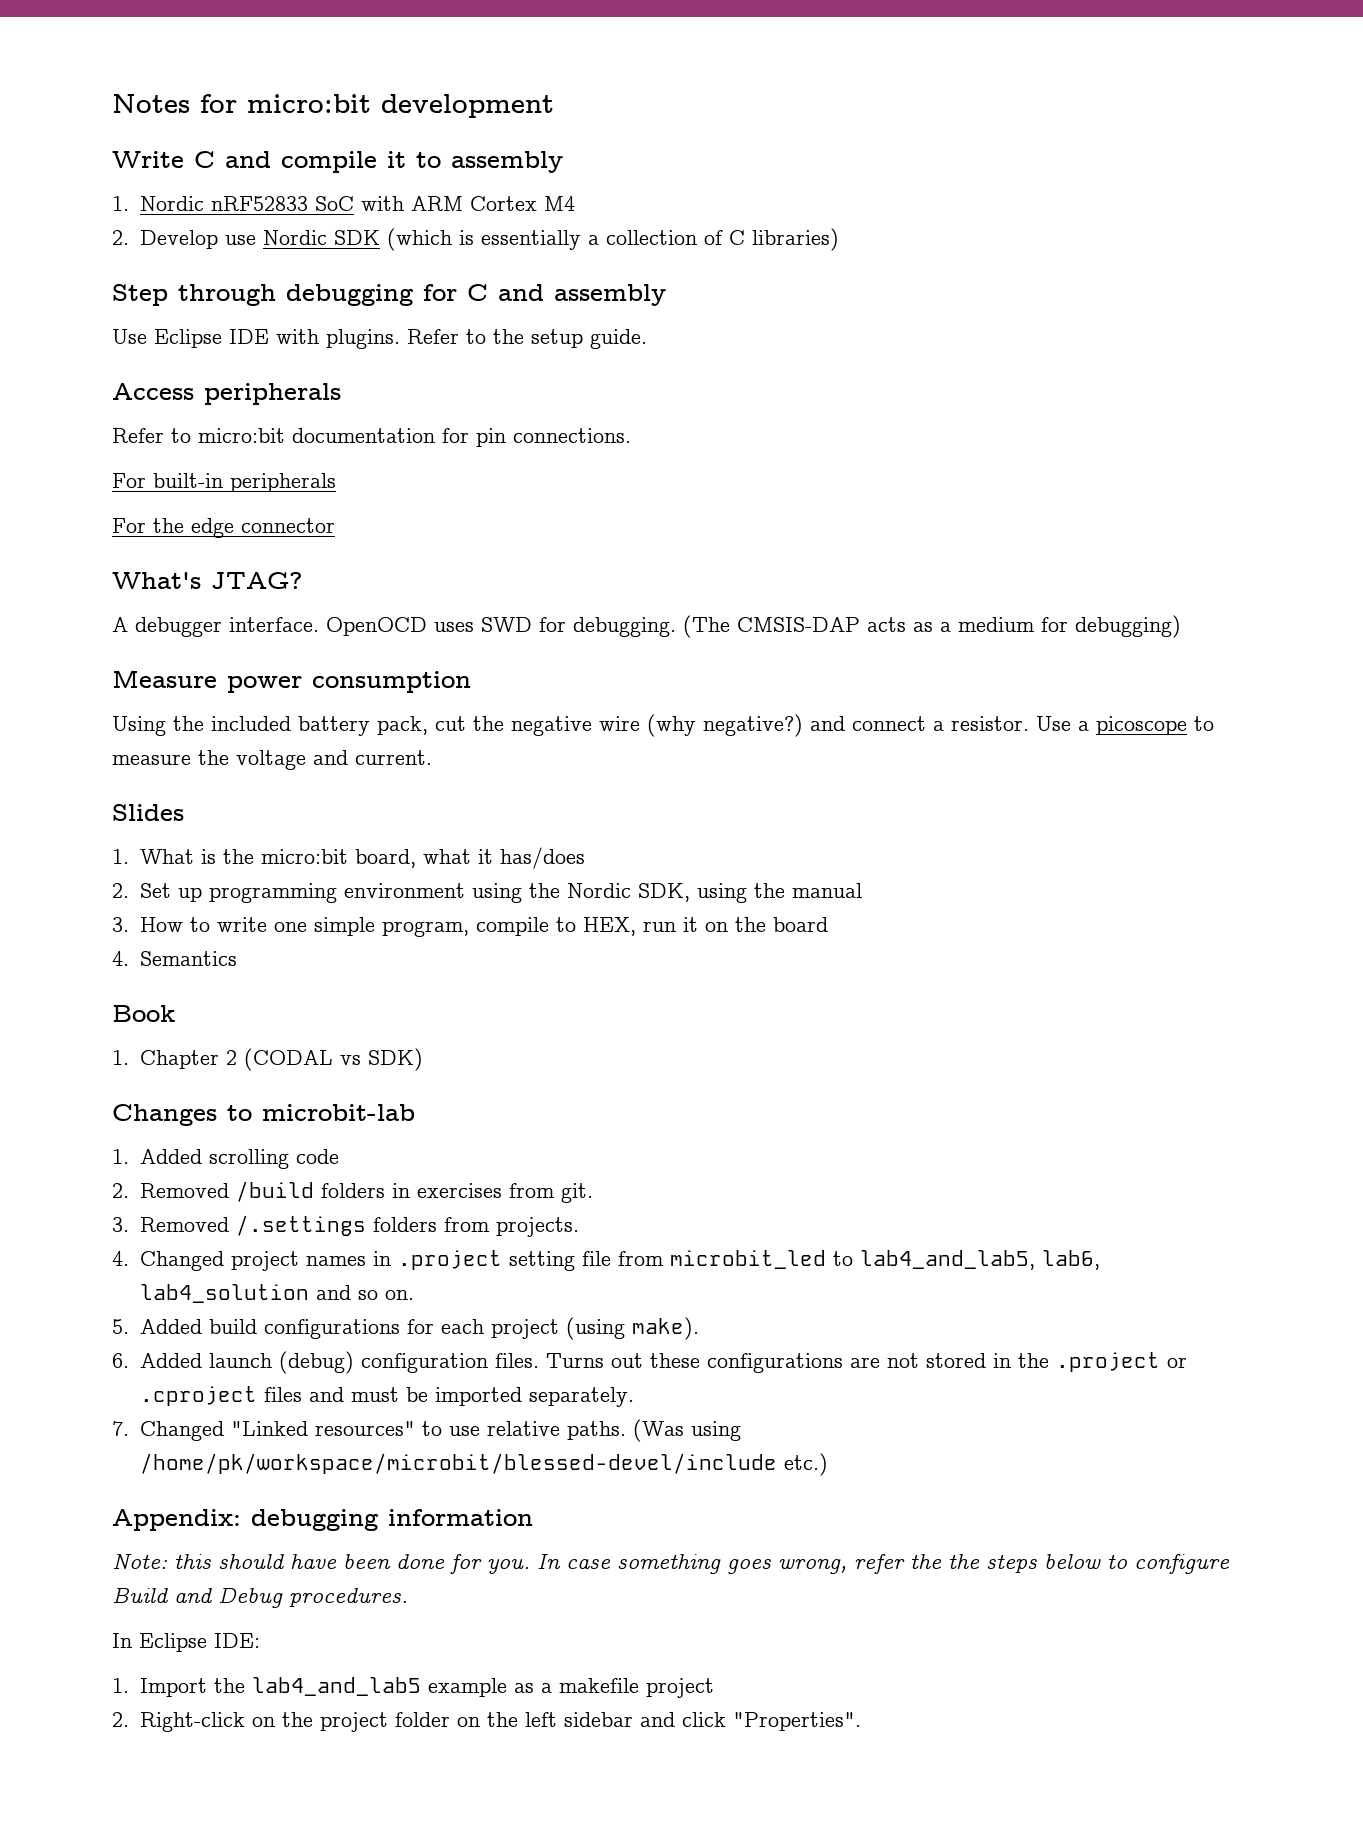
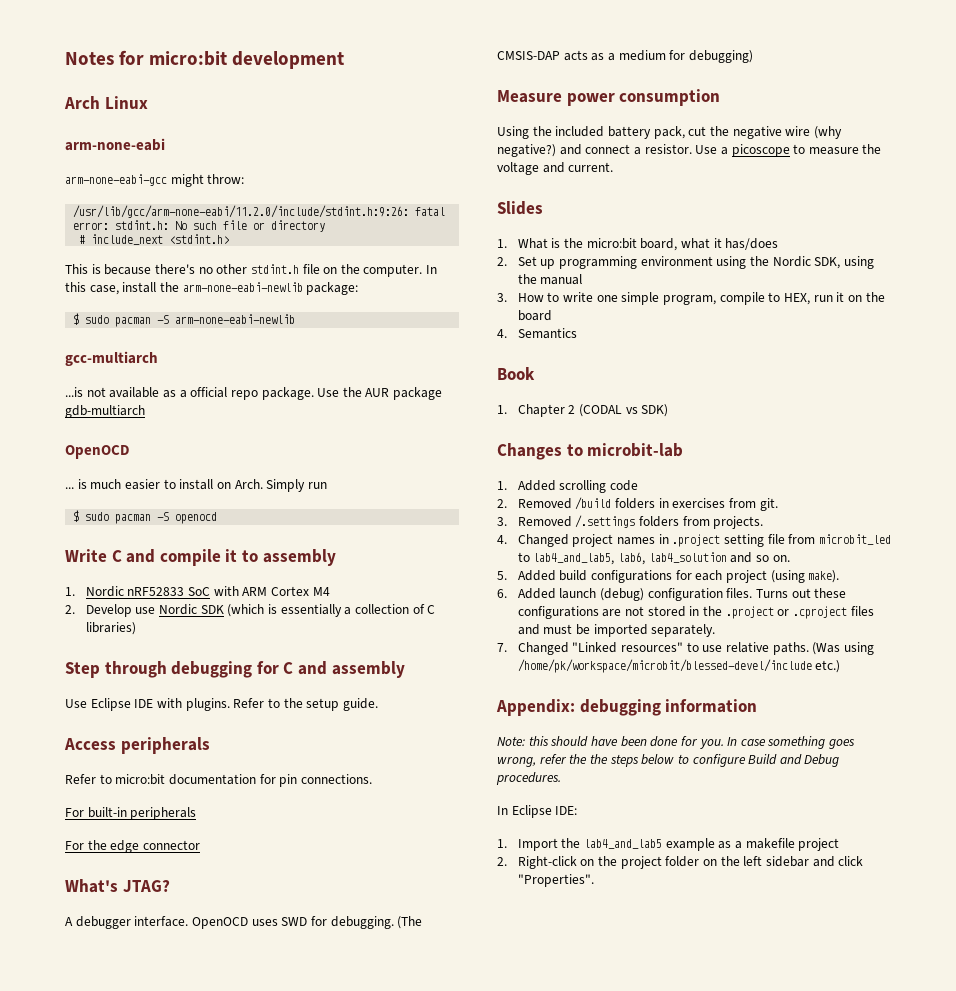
+ Arch Linux
+ arm-none-eabi
+ arm-none-eabi-gcc might throw:
+ /usr/lib/gcc/arm-none-eabi/11.2.0/include/stdint.h:9:26: fatal error: stdint.h: No such file or directory
+ # include_next <stdint.h>
+ This is because there's no other stdint.h file on the computer. In this case, install the arm-none-eabi-newlib package:
+ $ sudo pacman -S arm-none-eabi-newlib
+ gcc-multiarch
+ ...is not available as a official repo package. Use the AUR package gdb-multiarch
+ OpenOCD
+ ... is much easier to install on Arch. Simply run
+ $ sudo pacman -S openocd

